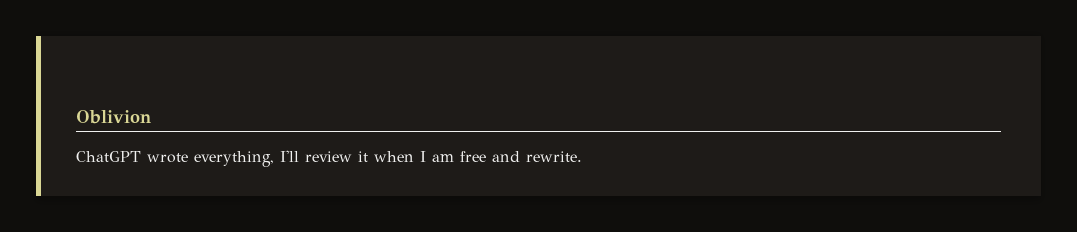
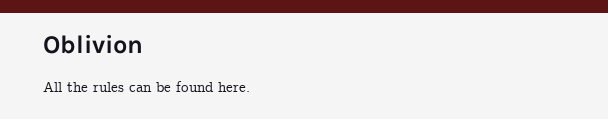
- ChatGPT wrote everything, I'll review it when I am free and rewrite.
+ All the rules can be found here.

